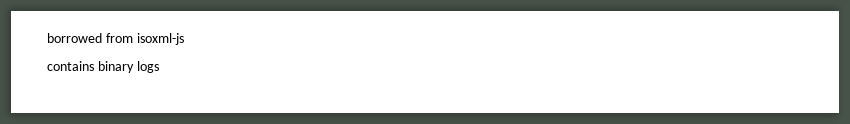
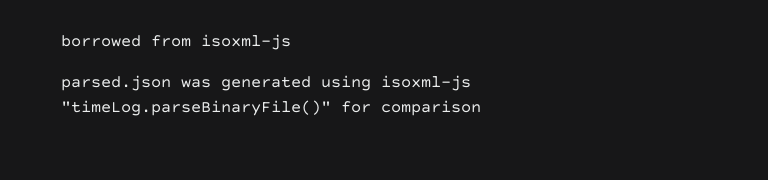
- contains binary logs
+ parsed.json was generated using isoxml-js "timeLog.parseBinaryFile()" for comparison

